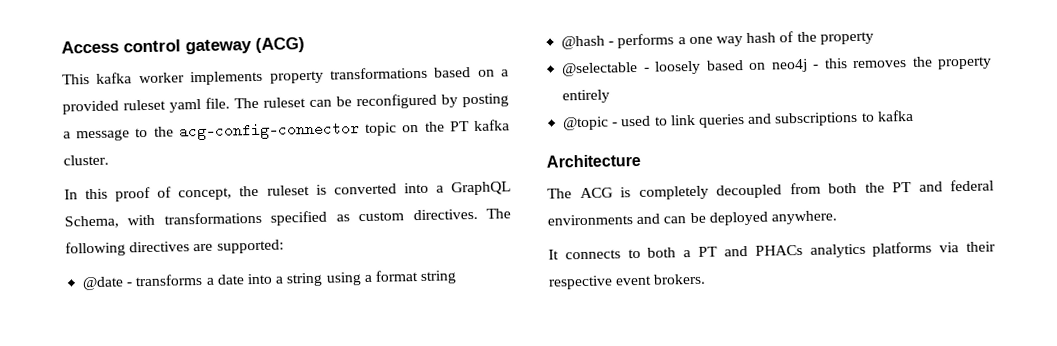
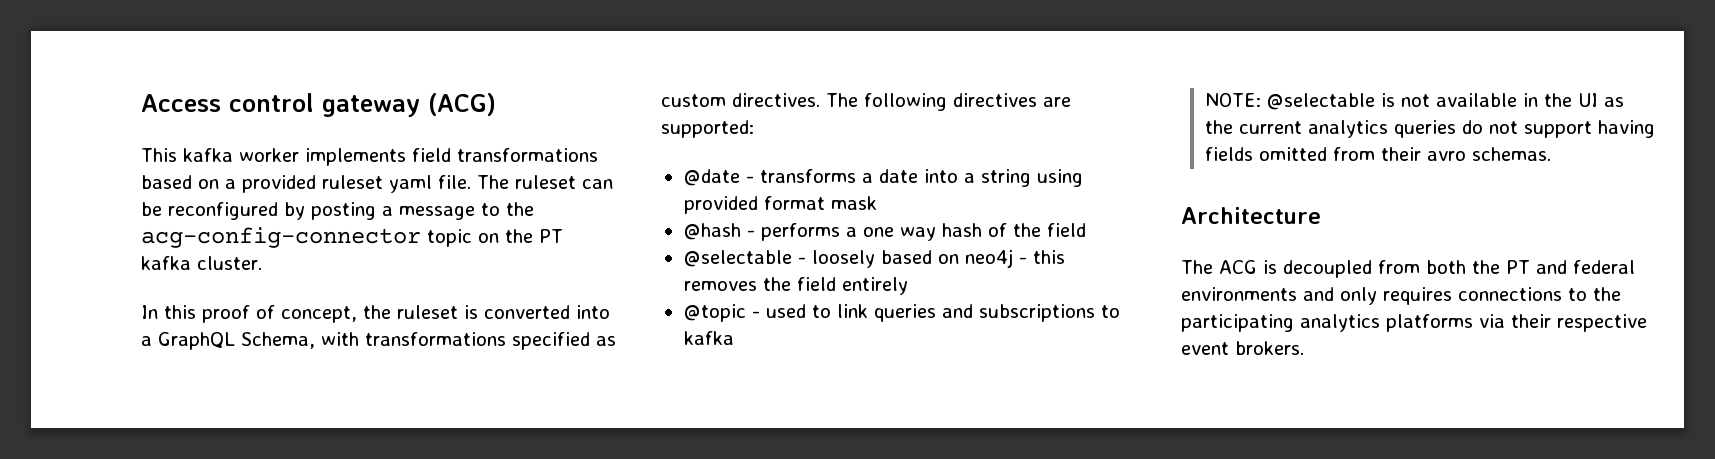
- This kafka worker implements property transformations based on a provided ruleset yaml file.
+ This kafka worker implements field transformations based on a provided ruleset yaml file.
- @date - transforms a date into a string using a format string
+ @date - transforms a date into a string using provided format mask
- @hash - performs a one way hash of the property
+ @hash - performs a one way hash of the field
- @selectable - loosely based on neo4j - this removes the property entirely
+ @selectable - loosely based on neo4j - this removes the field entirely
+ NOTE: @selectable is not available in the UI as the current analytics queries do not support having fields omitted from their avro schemas.
- The ACG is completely decoupled from both the PT and federal environments and can be deployed anywhere.
- It connects to both a PT and PHACs analytics platforms via their respective event brokers.
+ The ACG is decoupled from both the PT and federal environments and only requires connections to the participating analytics platforms via their respective event brokers.

